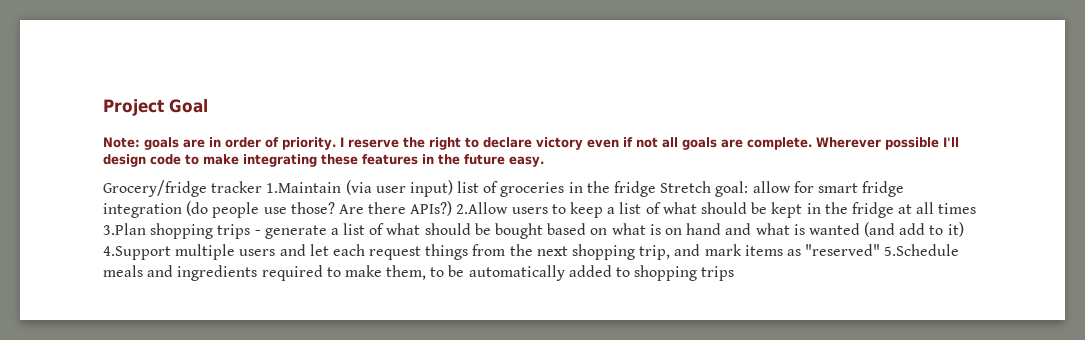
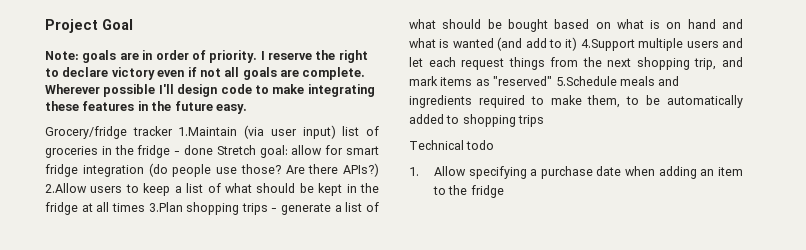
- Grocery/fridge tracker 1.Maintain (via user input) list of groceries in the fridge Stretch goal: allow for smart fridge integration (do people use those?
+ Grocery/fridge tracker 1.Maintain (via user input) list of groceries in the fridge - done Stretch goal: allow for smart fridge integration (do people use those?
+ Technical todo
+ 1. Allow specifying a purchase date when adding an item to the fridge

